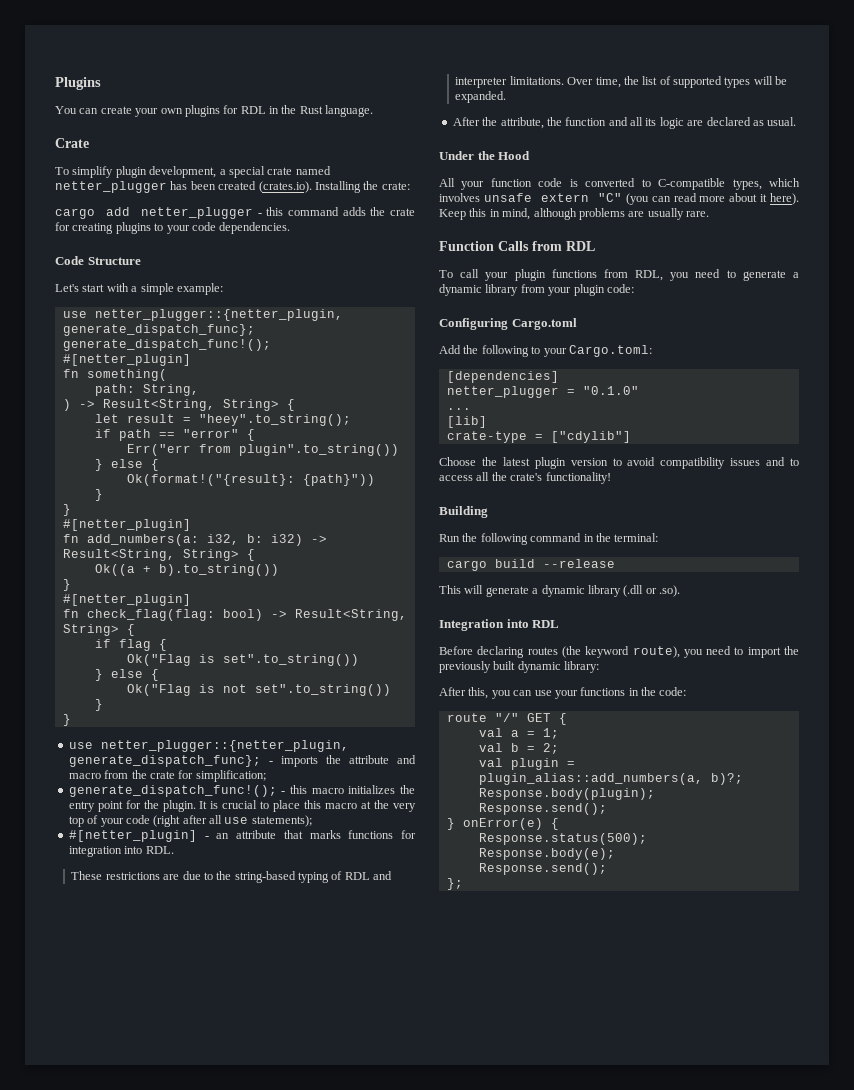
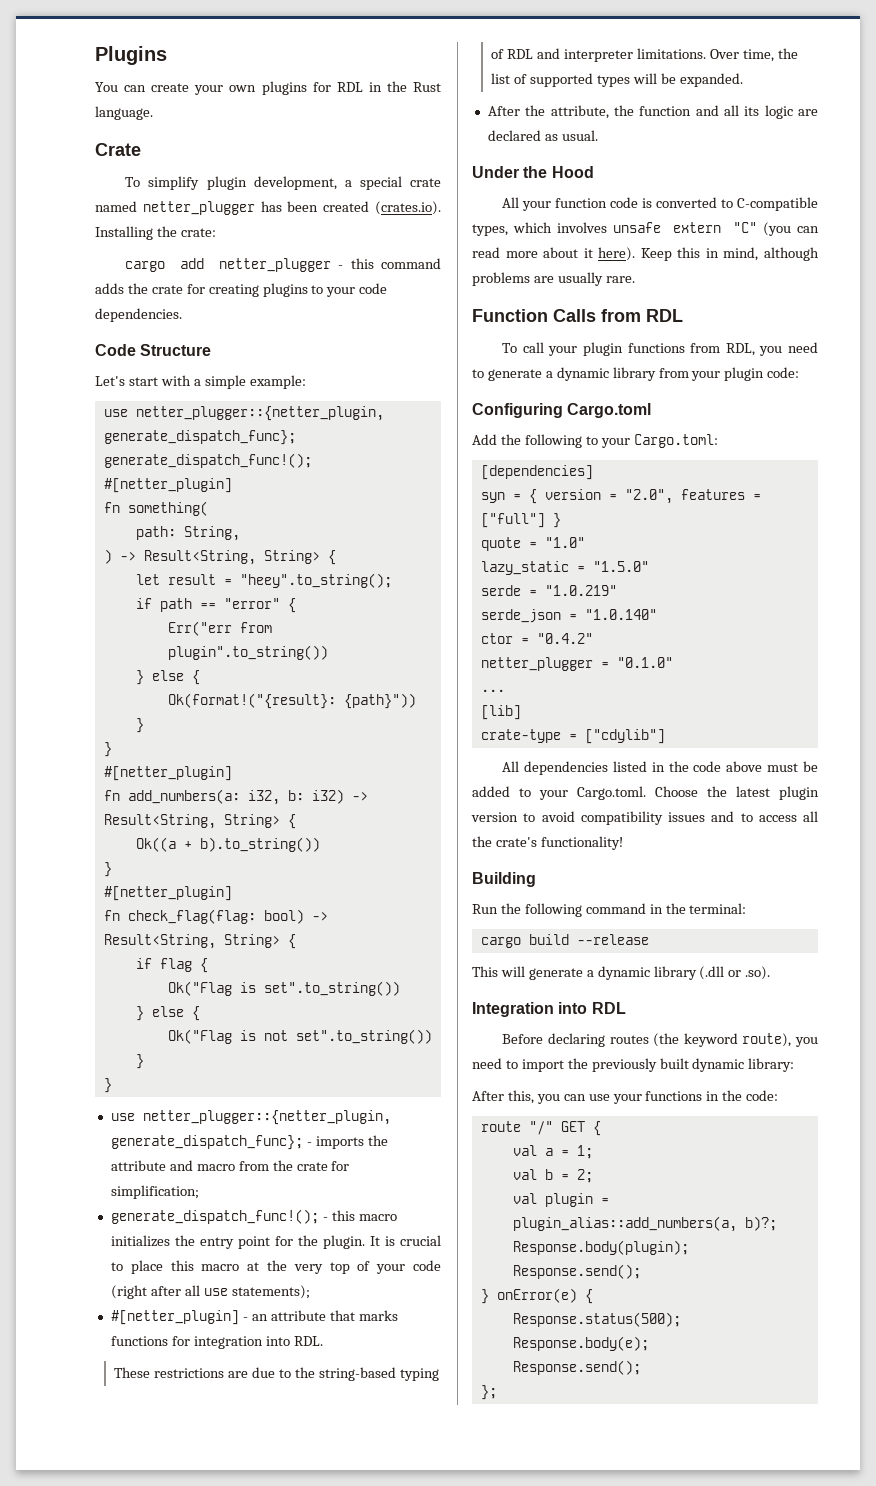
+ syn = { version = "2.0", features = ["full"] }
+ quote = "1.0"
+ lazy_static = "1.5.0"
+ serde = "1.0.219"
+ serde_json = "1.0.140"
+ ctor = "0.4.2"
- Choose the latest plugin version to avoid compatibility issues and to access all the crate's functionality!
+ All dependencies listed in the code above must be added to your Cargo.toml. Choose the latest plugin version to avoid compatibility issues and to access all the crate's functionality!

